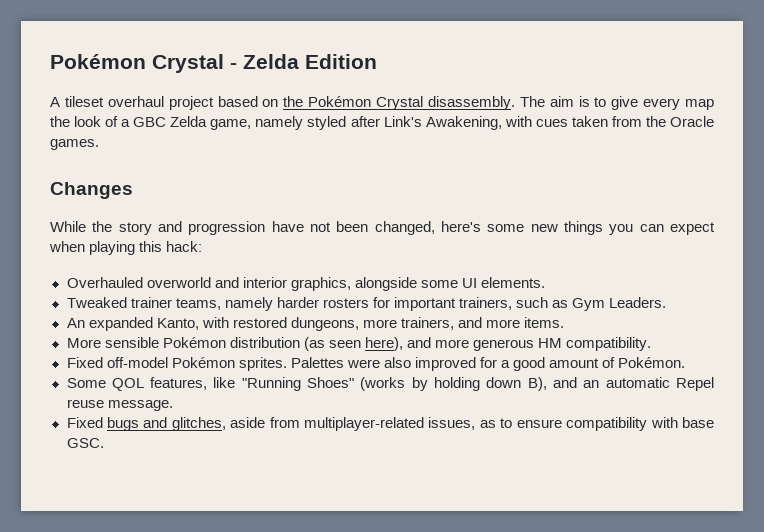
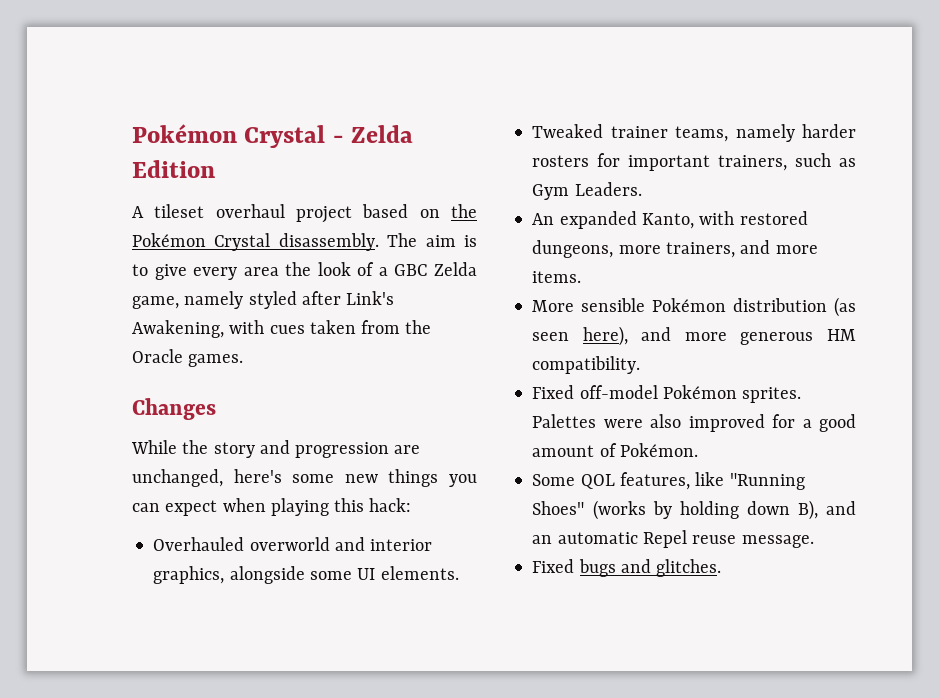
- The aim is to give every map the look of a GBC Zelda game, namely styled after Link's Awakening, with cues taken from the Oracle games.
+ The aim is to give every area the look of a GBC Zelda game, namely styled after Link's Awakening, with cues taken from the Oracle games.
- While the story and progression have not been changed, here's some new things you can expect when playing this hack:
+ While the story and progression are unchanged, here's some new things you can expect when playing this hack:
- Fixed bugs and glitches, aside from multiplayer-related issues, as to ensure compatibility with base GSC.
+ Fixed bugs and glitches.

